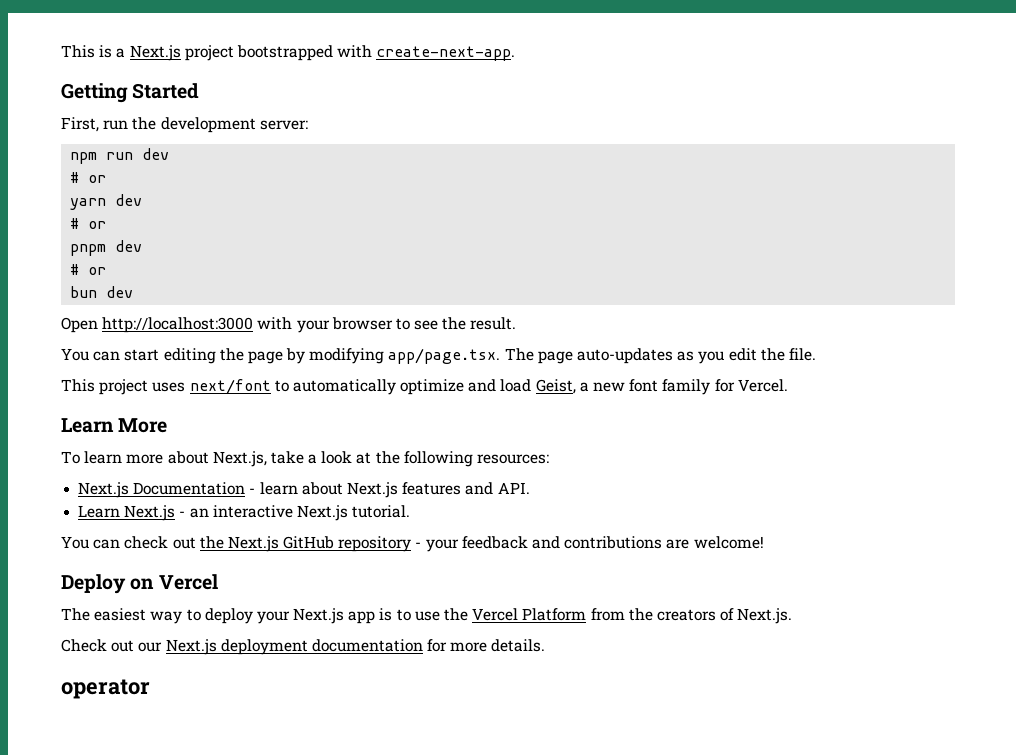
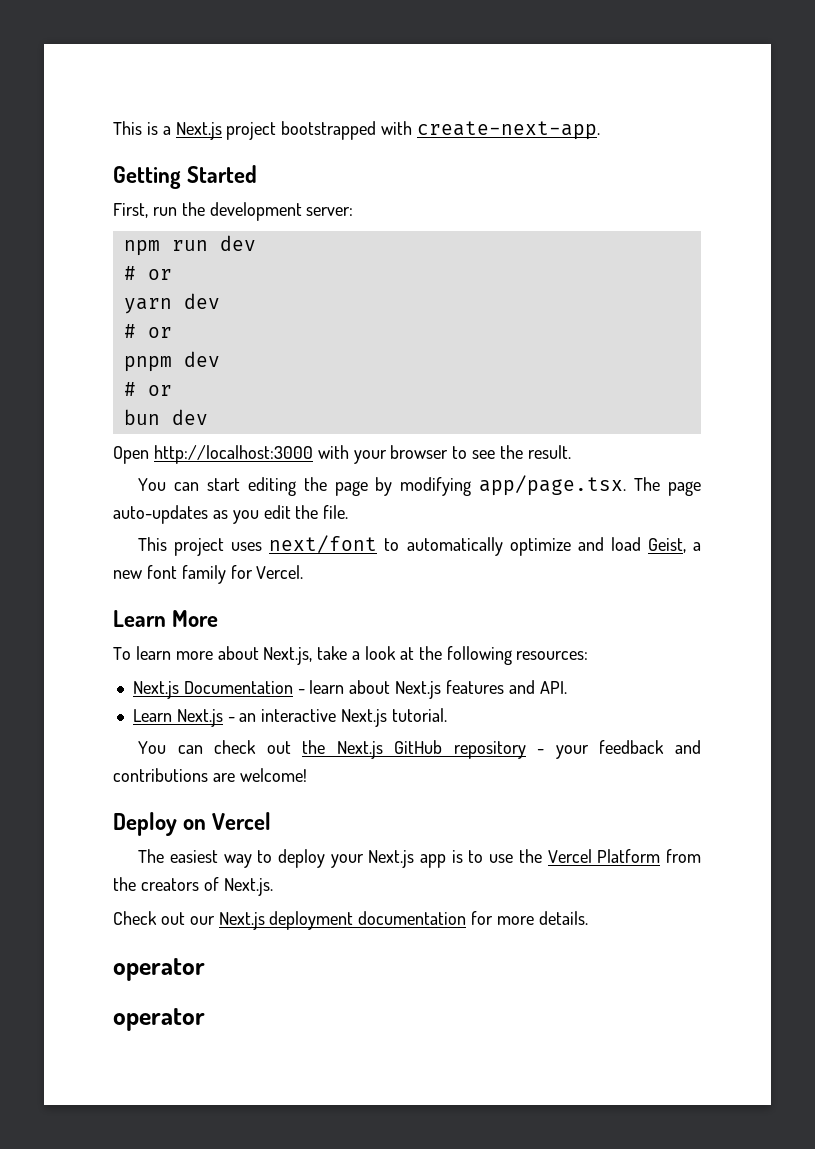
  Check out our Next.js deployment documentation for more details.
+ operator

